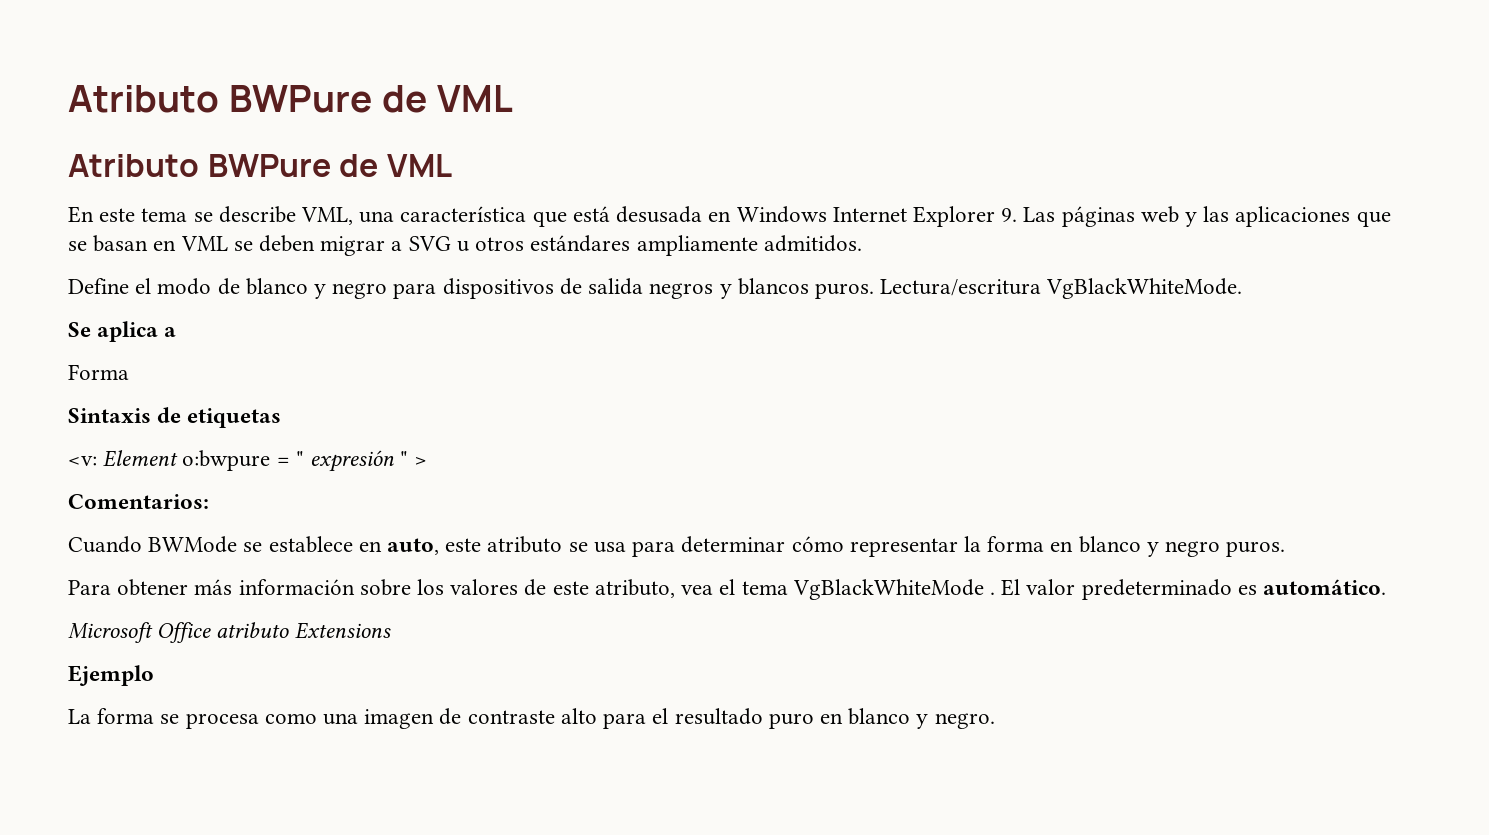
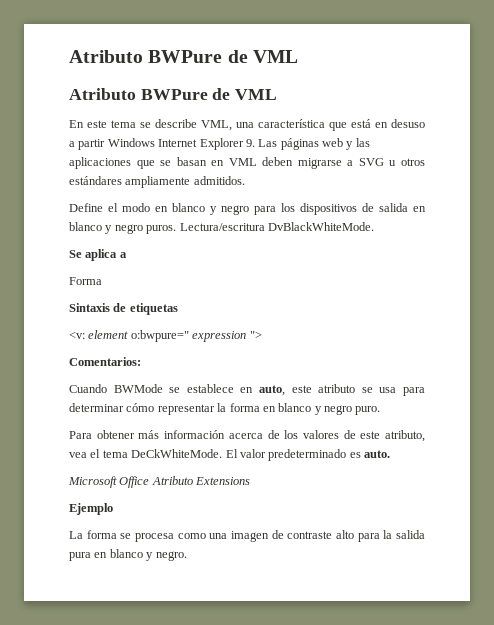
- En este tema se describe VML, una característica que está desusada en Windows Internet Explorer 9. Las páginas web y las aplicaciones que se basan en VML se deben migrar a SVG u otros estándares ampliamente admitidos.
+ En este tema se describe VML, una característica que está en desuso a partir Windows Internet Explorer 9. Las páginas web y las aplicaciones que se basan en VML deben migrarse a SVG u otros estándares ampliamente admitidos.
- Define el modo de blanco y negro para dispositivos de salida negros y blancos puros.
+ Define el modo en blanco y negro para los dispositivos de salida en blanco y negro puros.
- Lectura/escritura VgBlackWhiteMode.
+ Lectura/escritura DvBlackWhiteMode.
- <v: Element o:bwpure = " expresión " >
+ <v: element o:bwpure=" expression ">
- Cuando BWMode se establece en auto, este atributo se usa para determinar cómo representar la forma en blanco y negro puros.
+ Cuando BWMode se establece en auto, este atributo se usa para determinar cómo representar la forma en blanco y negro puro.
- Para obtener más información sobre los valores de este atributo, vea el tema VgBlackWhiteMode .
+ Para obtener más información acerca de los valores de este atributo, vea el tema DeCkWhiteMode.
- El valor predeterminado es automático.
+ El valor predeterminado es auto.
- Microsoft Office atributo Extensions
+ Microsoft Office Atributo Extensions
- La forma se procesa como una imagen de contraste alto para el resultado puro en blanco y negro.
+ La forma se procesa como una imagen de contraste alto para la salida pura en blanco y negro.

